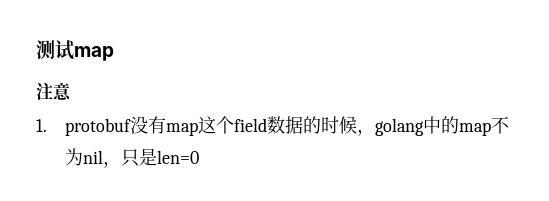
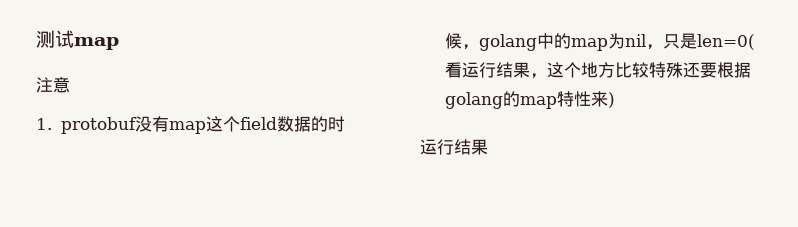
- 1. protobuf没有map这个field数据的时候，golang中的map不为nil，只是len=0
+ 1. protobuf没有map这个field数据的时候，golang中的map为nil，只是len=0(看运行结果，这个地方比较特殊还要根据golang的map特性来)
+ 运行结果

